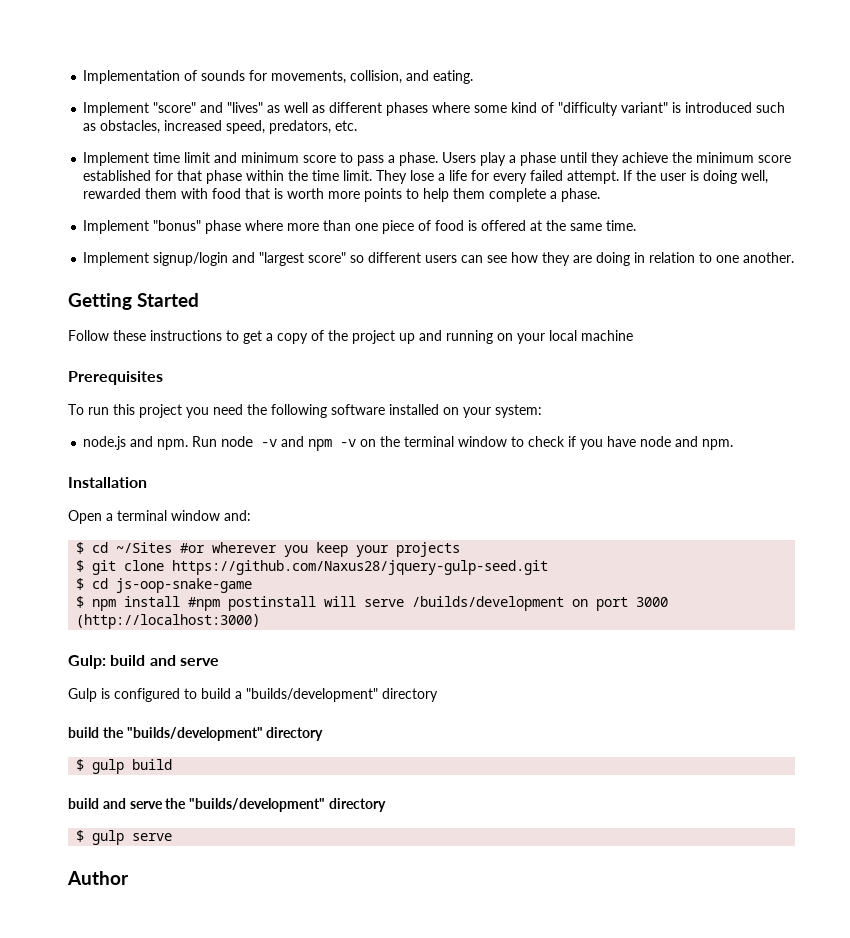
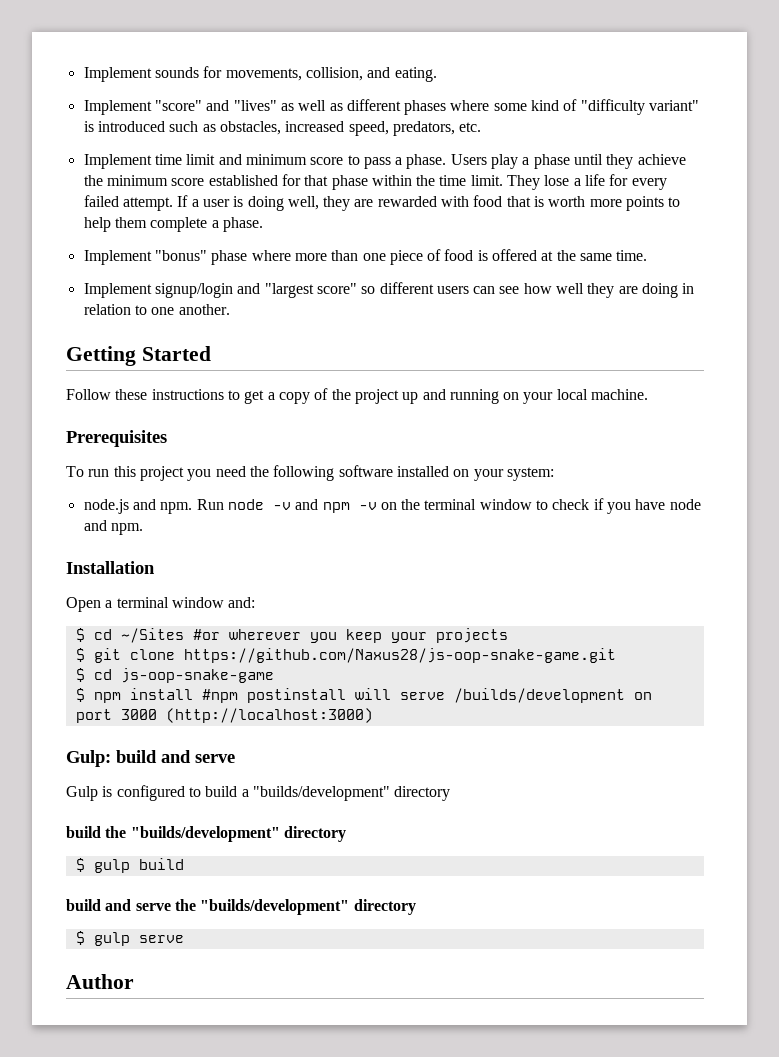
- Implementation of sounds for movements, collision, and eating.
+ Implement sounds for movements, collision, and eating.
- If the user is doing well, rewarded them with food that is worth more points to help them complete a phase.
+ If a user is doing well, they are rewarded with food that is worth more points to help them complete a phase.
- Implement signup/login and "largest score" so different users can see how they are doing in relation to one another.
+ Implement signup/login and "largest score" so different users can see how well they are doing in relation to one another.
- Follow these instructions to get a copy of the project up and running on your local machine
+ Follow these instructions to get a copy of the project up and running on your local machine.
- $ git clone https://github.com/Naxus28/jquery-gulp-seed.git
+ $ git clone https://github.com/Naxus28/js-oop-snake-game.git

